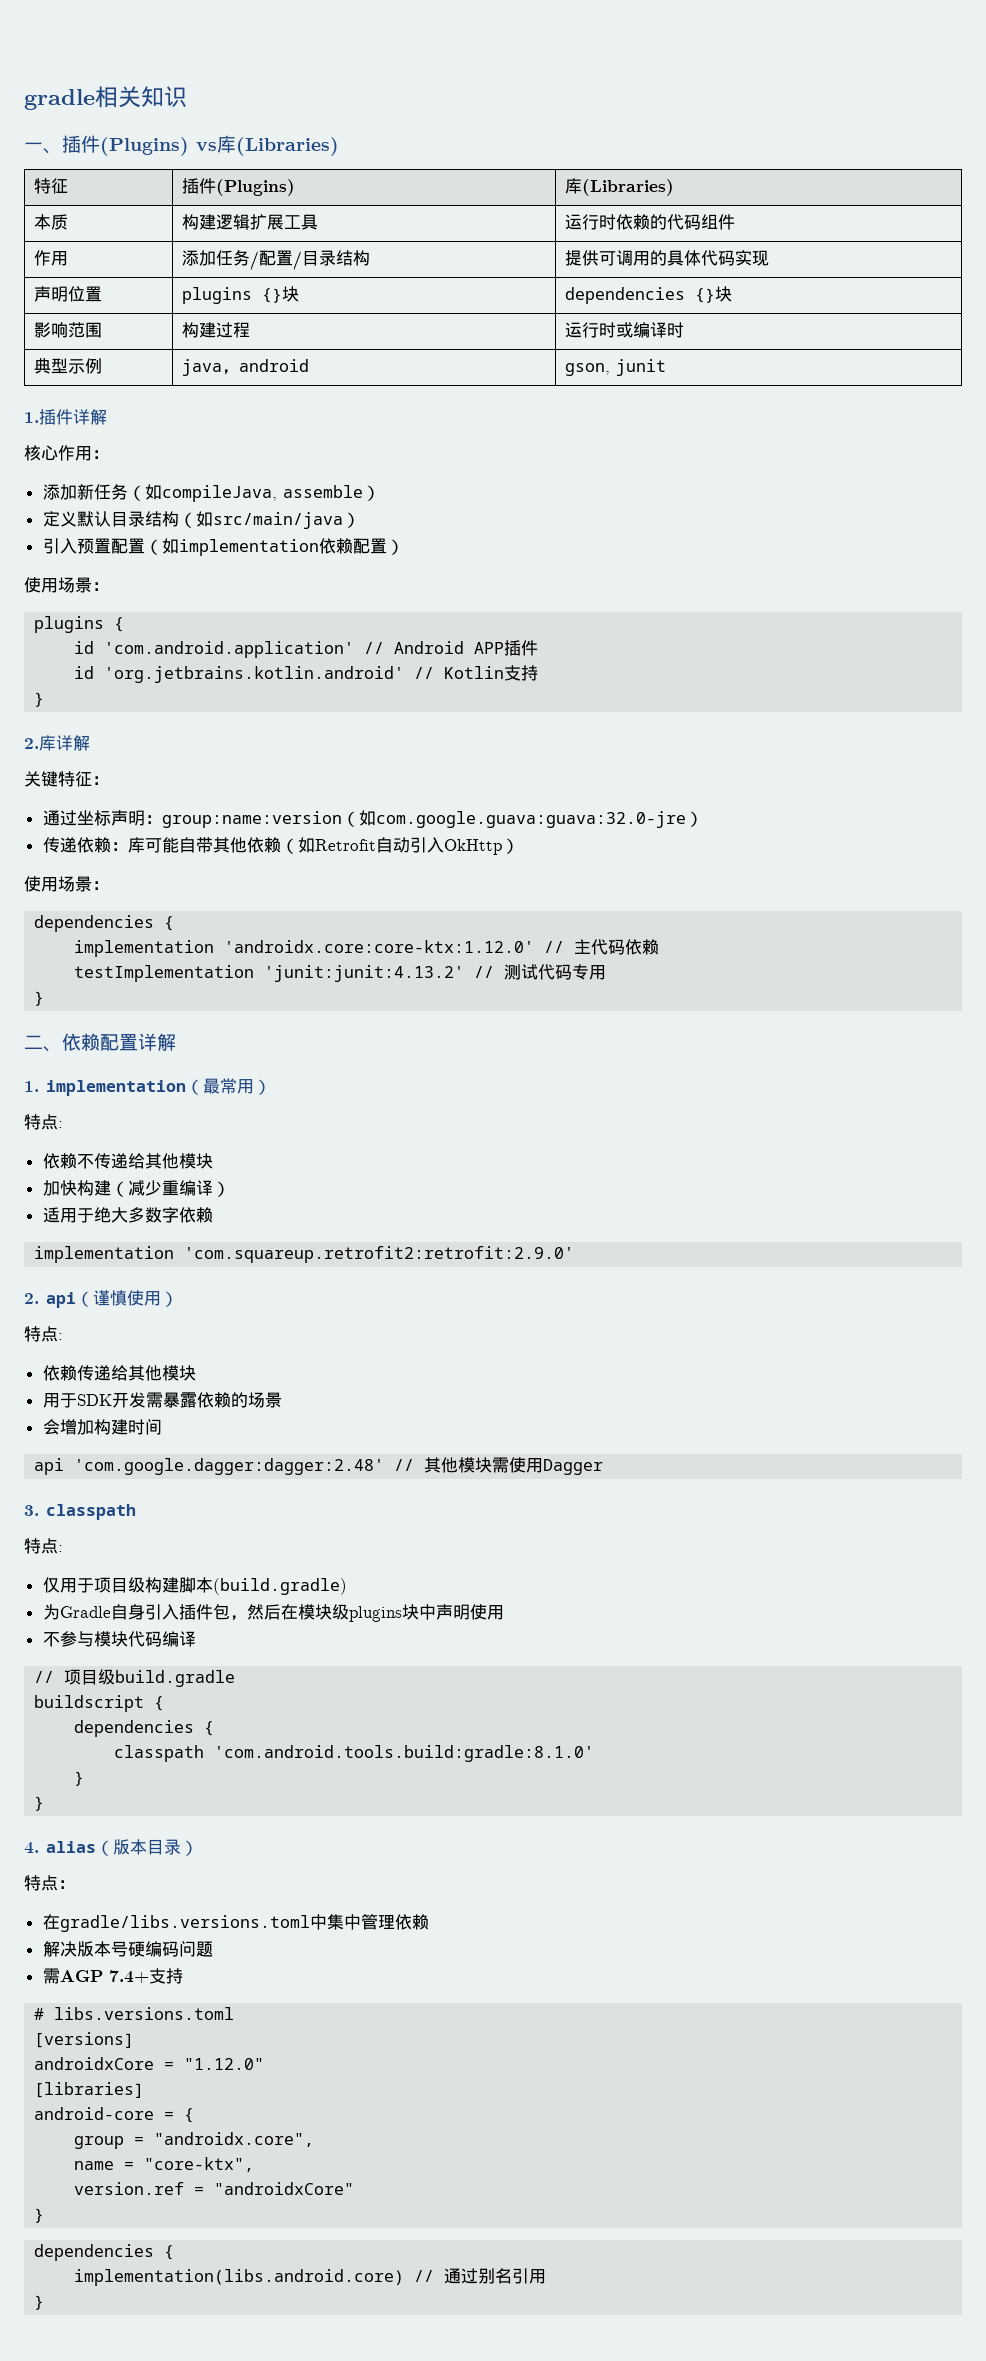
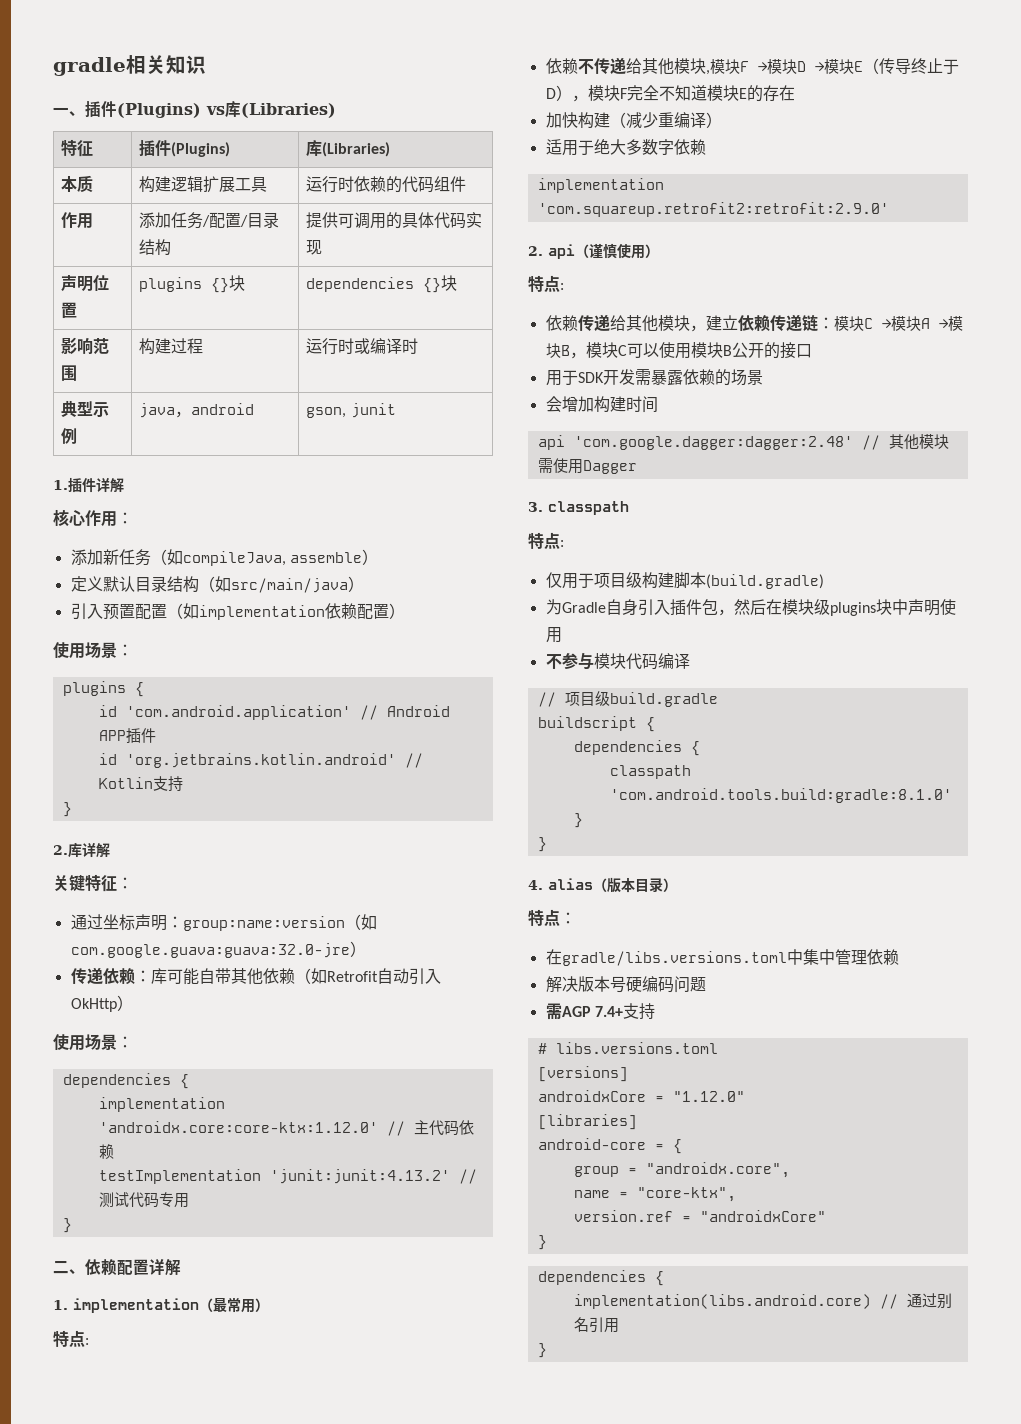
- 依赖不传递给其他模块
+ 依赖不传递给其他模块,模块F →模块D →模块E（传导终止于D），模块F完全不知道模块E的存在
- 依赖传递给其他模块
+ 依赖传递给其他模块，建立依赖传递链：模块C →模块A →模块B，模块C可以使用模块B公开的接口

